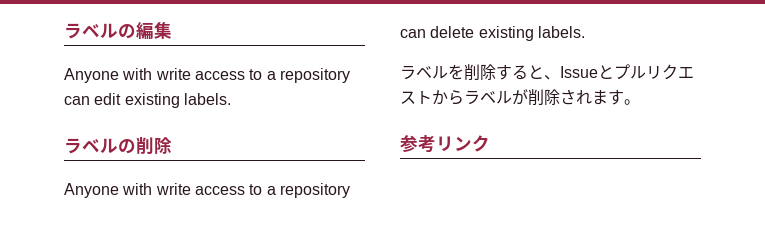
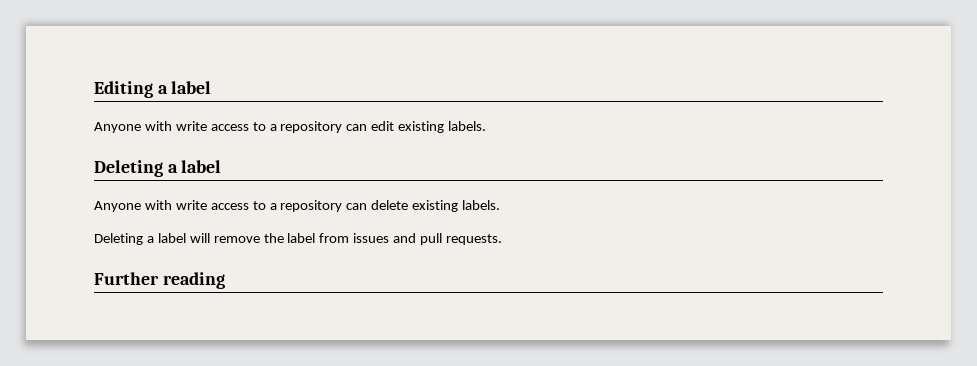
- ラベルの編集
+ Editing a label
  Anyone with write access to a repository can edit existing labels.
- ラベルの削除
+ Deleting a label
- ラベルを削除すると、Issueとプルリクエストからラベルが削除されます。
- 参考リンク
+ Deleting a label will remove the label from issues and pull requests.
+ Further reading

